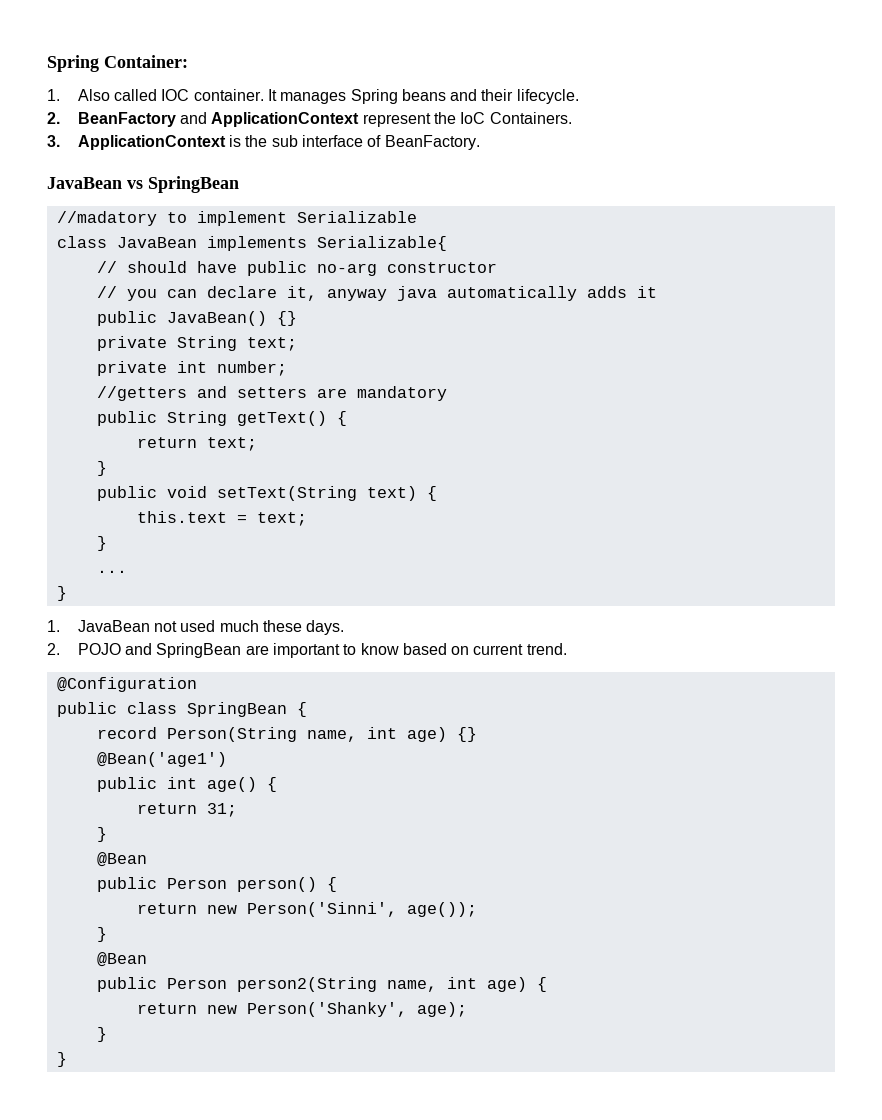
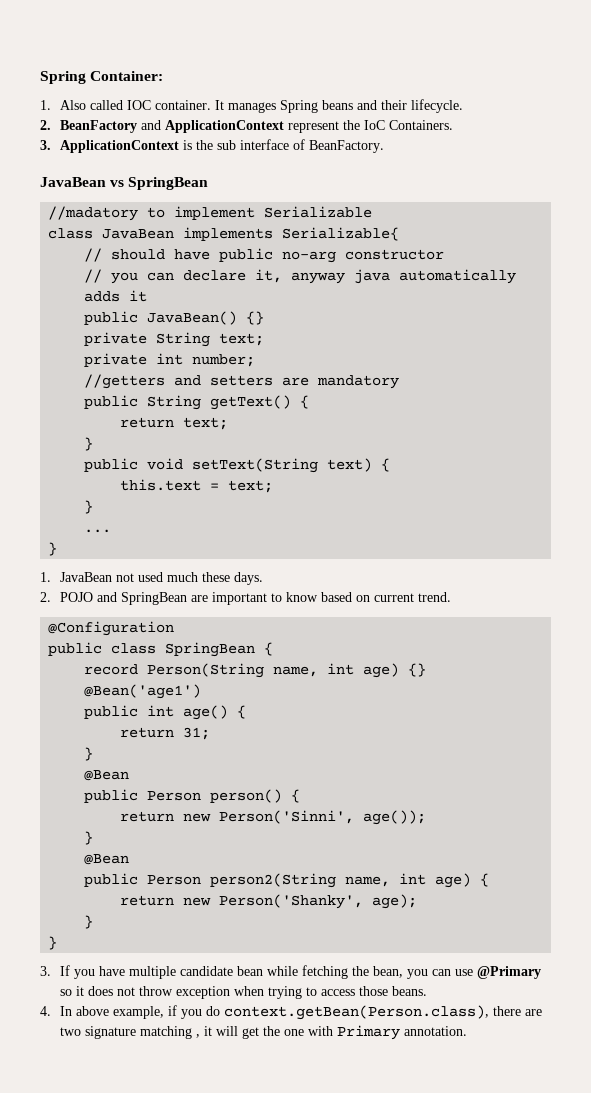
+ 3. If you have multiple candidate bean while fetching the bean, you can use @Primary so it does not throw exception when trying to access those beans.
+ 4. In above example, if you do context.getBean(Person.class), there are two signature matching , it will get the one with Primary annotation.

